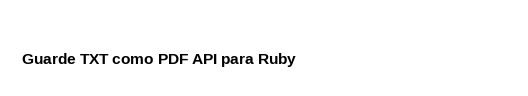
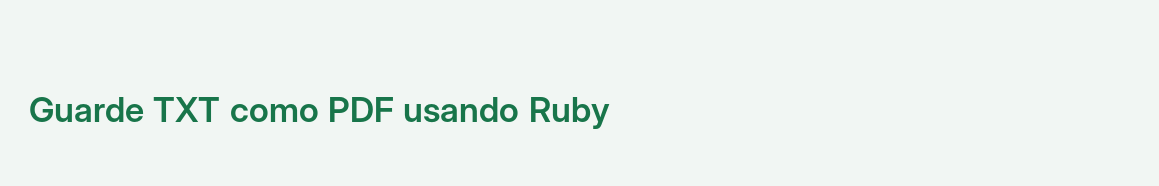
- Guarde TXT como PDF API para Ruby
+ Guarde TXT como PDF usando Ruby

